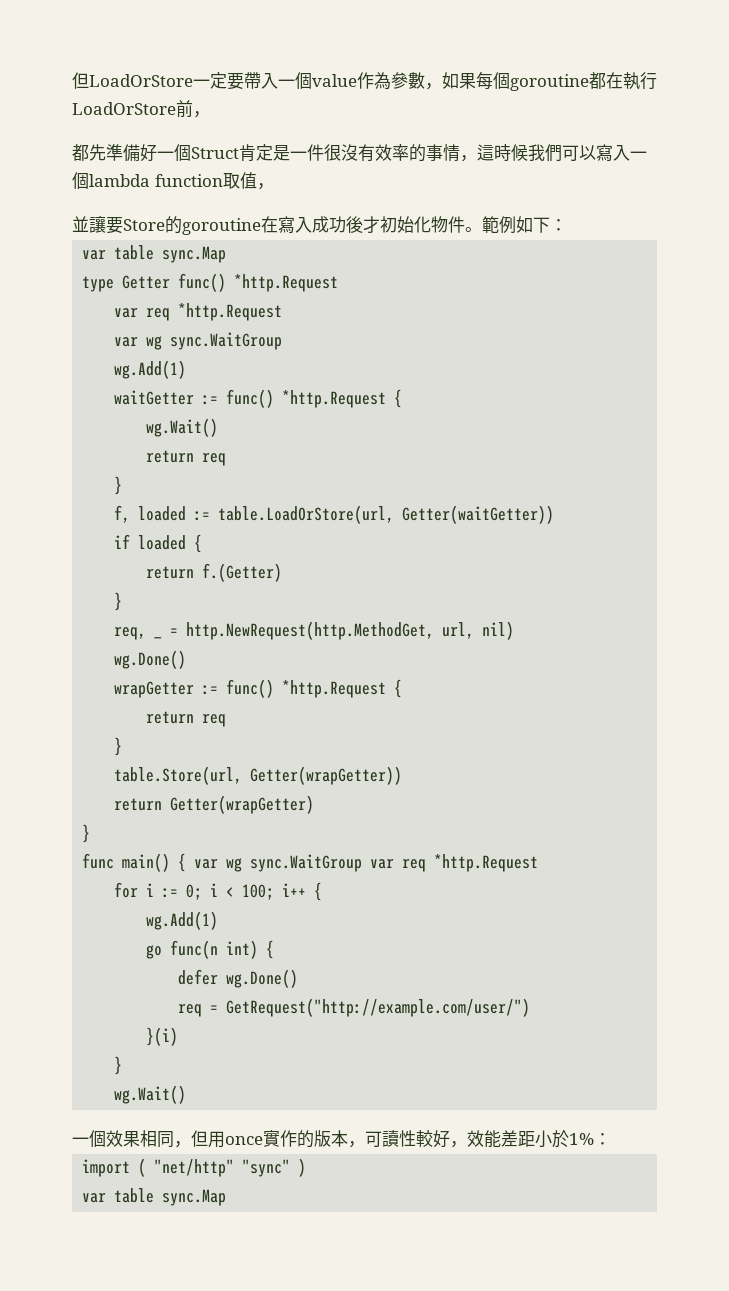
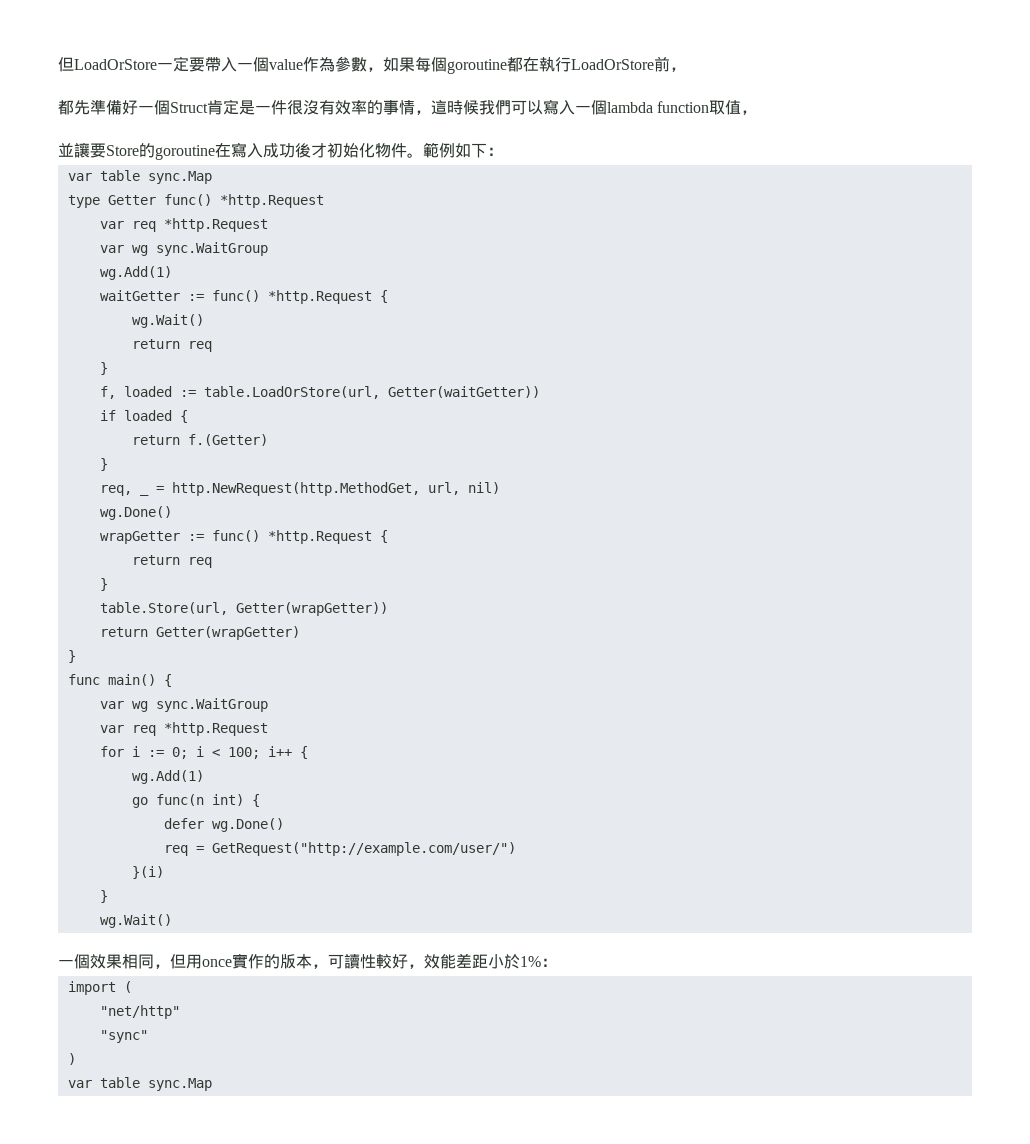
- func main() { var wg sync.WaitGroup var req *http.Request
+ func main() {
+ var wg sync.WaitGroup
+ var req *http.Request
- import ( "net/http" "sync" )
+ import (
+ "net/http"
+ "sync"
+ )

